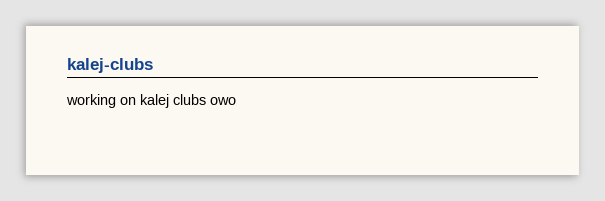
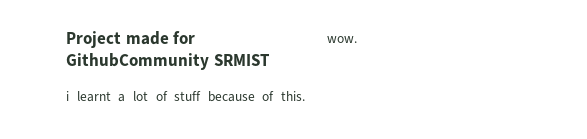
- kalej-clubs
- working on kalej clubs owo
+ Project made for GithubCommunity SRMIST
+ i learnt a lot of stuff because of this. wow.

